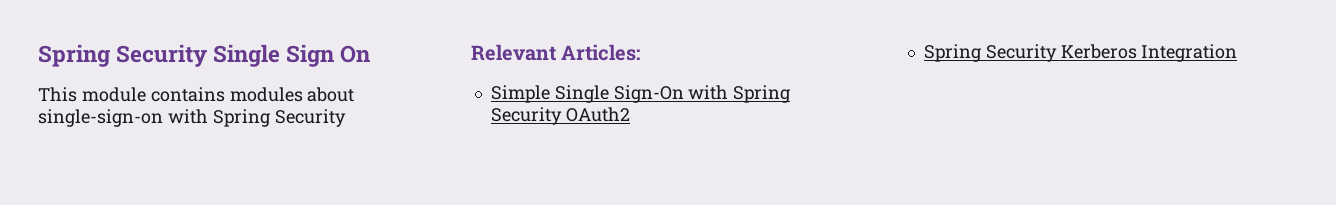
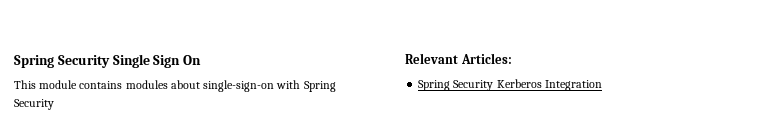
- Simple Single Sign-On with Spring Security OAuth2

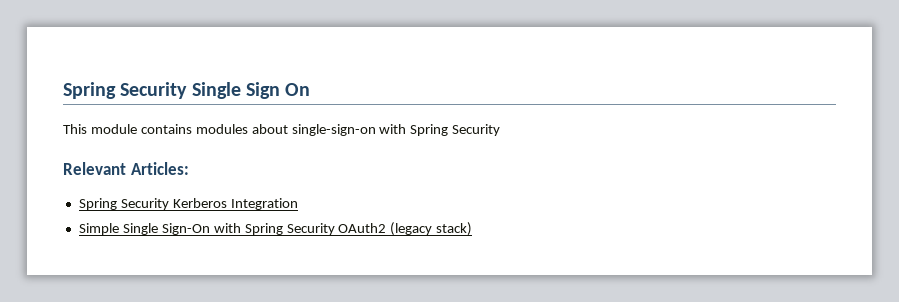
+ Simple Single Sign-On with Spring Security OAuth2 (legacy stack)

